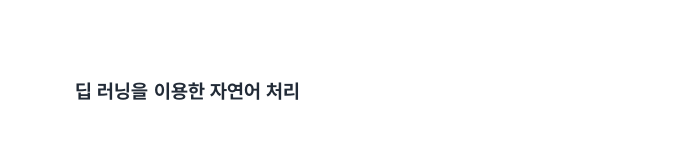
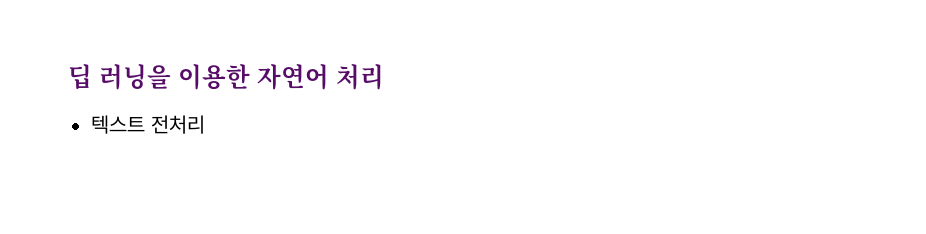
+ 텍스트 전처리

